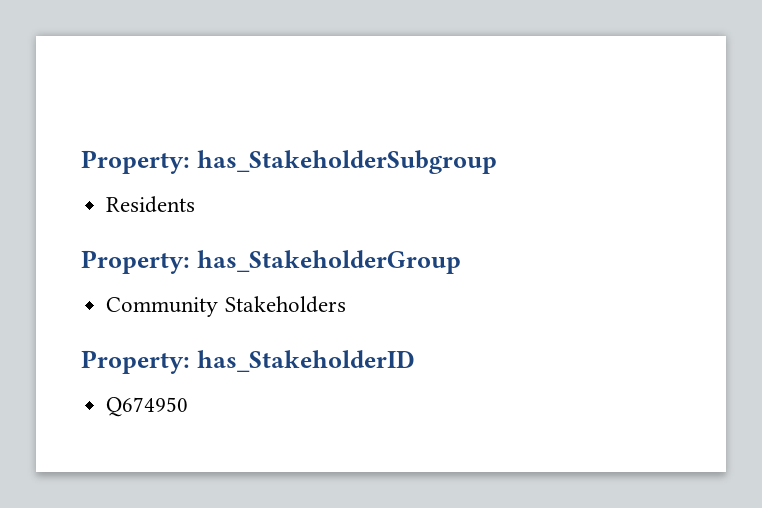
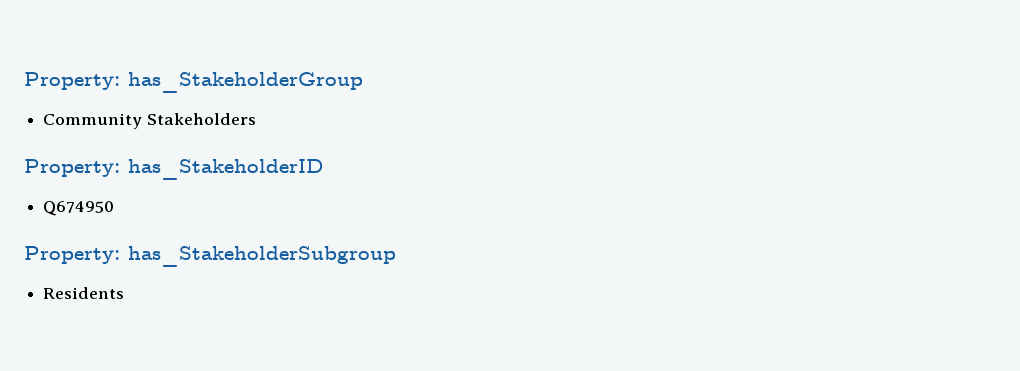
- Property: has_StakeholderSubgroup
- Residents
+ Property: has_StakeholderSubgroup
+ Residents

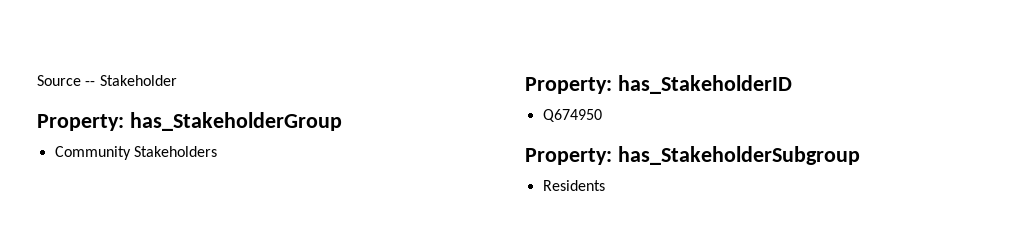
+ Source -- Stakeholder

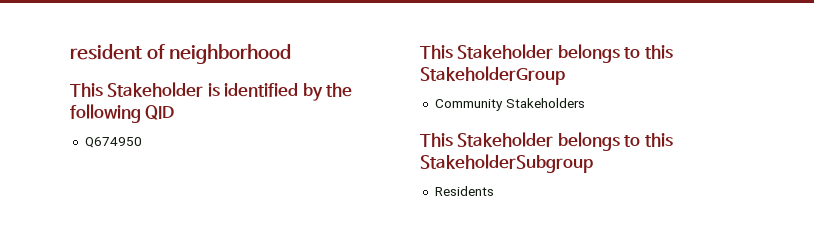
- Source -- Stakeholder
- Property: has_StakeholderGroup
+ resident of neighborhood
+ This Stakeholder is identified by the following QID
+ Q674950
+ This Stakeholder belongs to this StakeholderGroup
  Community Stakeholders
- Property: has_StakeholderID
- Q674950
- Property: has_StakeholderSubgroup
+ This Stakeholder belongs to this StakeholderSubgroup

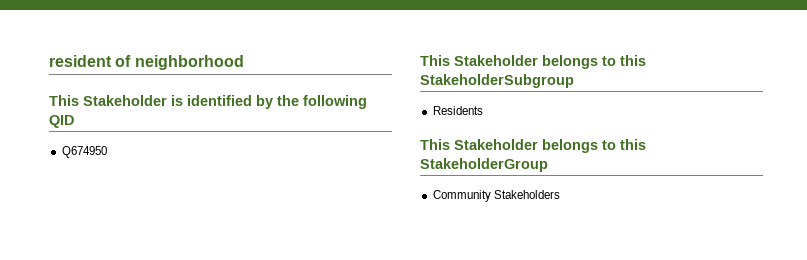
+ This Stakeholder belongs to this StakeholderSubgroup
+ Residents
  This Stakeholder belongs to this StakeholderGroup
  Community Stakeholders
- This Stakeholder belongs to this StakeholderSubgroup
- Residents

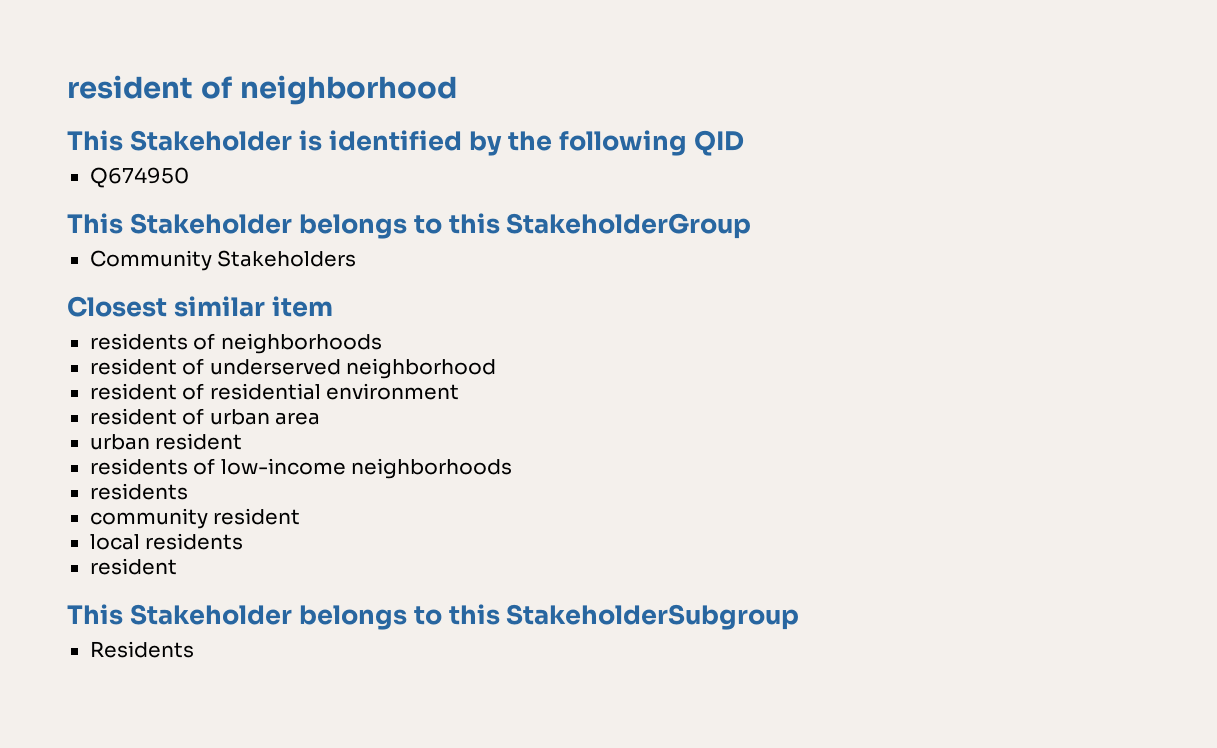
+ This Stakeholder belongs to this StakeholderGroup
+ Community Stakeholders
+ Closest similar item
+ residents of neighborhoods
+ resident of underserved neighborhood
+ resident of residential environment
+ resident of urban area
+ urban resident
+ residents of low-income neighborhoods
+ residents
+ community resident
+ local residents
+ resident
  This Stakeholder belongs to this StakeholderSubgroup
  Residents
- This Stakeholder belongs to this StakeholderGroup
- Community Stakeholders

